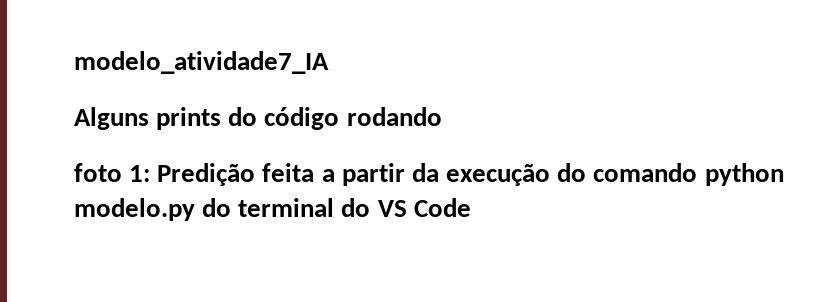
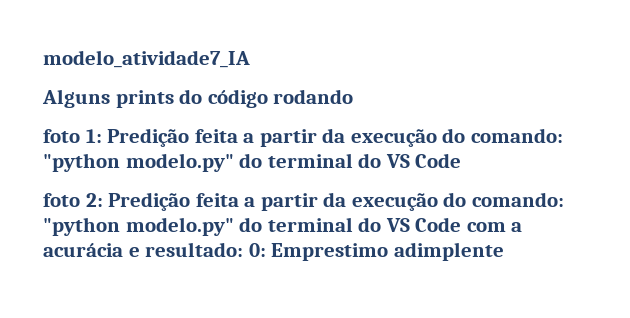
- foto 1: Predição feita a partir da execução do comando python modelo.py do terminal do VS Code
+ foto 1: Predição feita a partir da execução do comando: "python modelo.py" do terminal do VS Code
+ foto 2: Predição feita a partir da execução do comando: "python modelo.py" do terminal do VS Code com a acurácia e resultado: 0: Emprestimo adimplente

